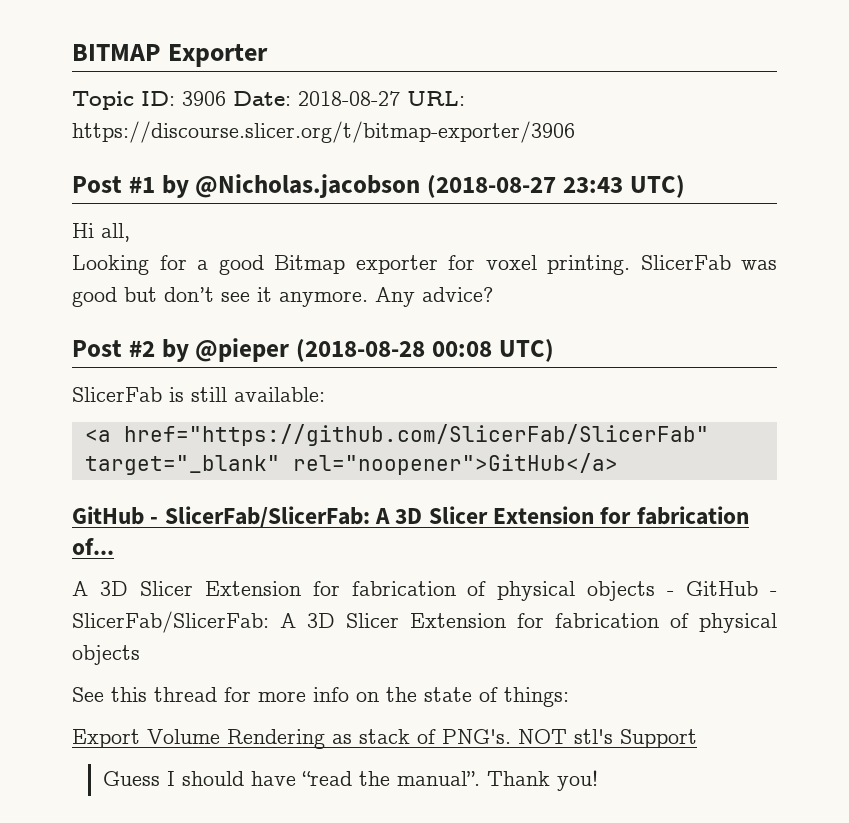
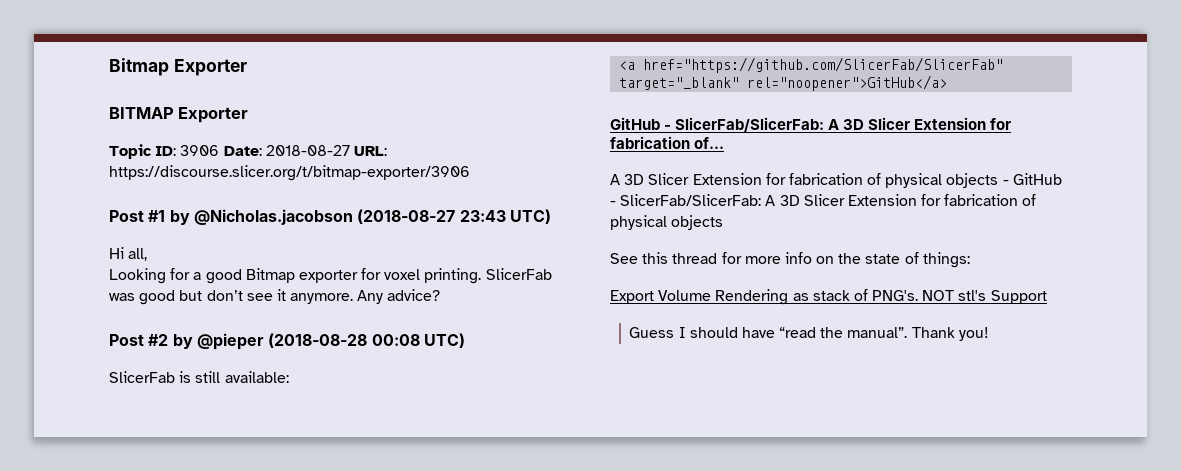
+ Bitmap Exporter

